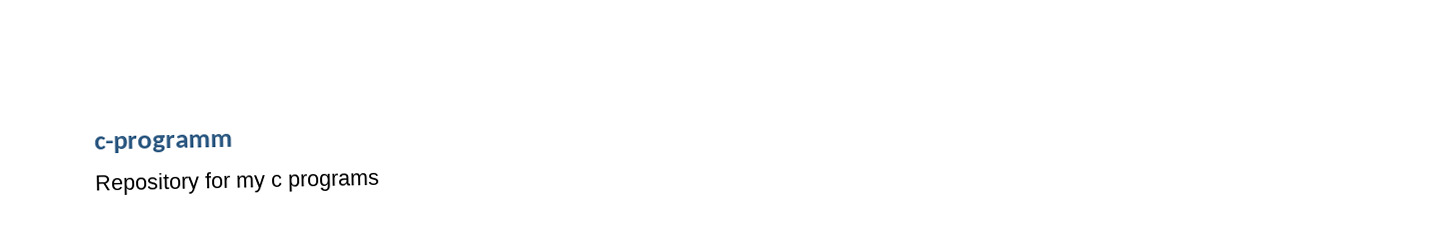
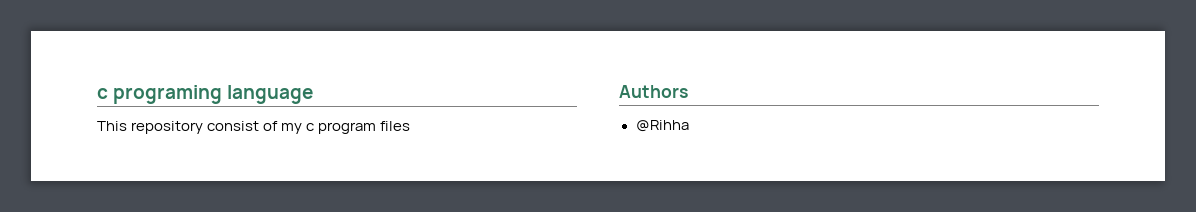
- c-programm
- Repository for my c programs
+ c programing language
+ This repository consist of my c program files
+ Authors
+ @Rihha

